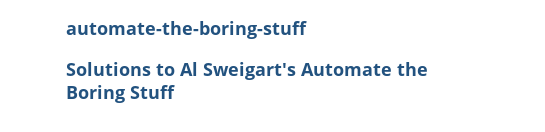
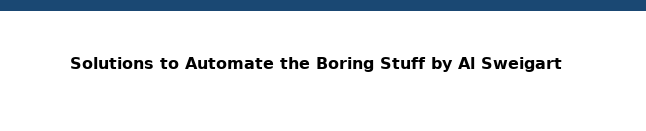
- automate-the-boring-stuff
- Solutions to Al Sweigart's Automate the Boring Stuff
+ Solutions to Automate the Boring Stuff by Al Sweigart

